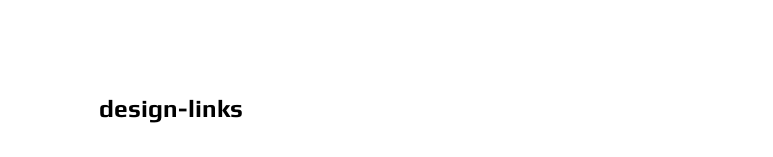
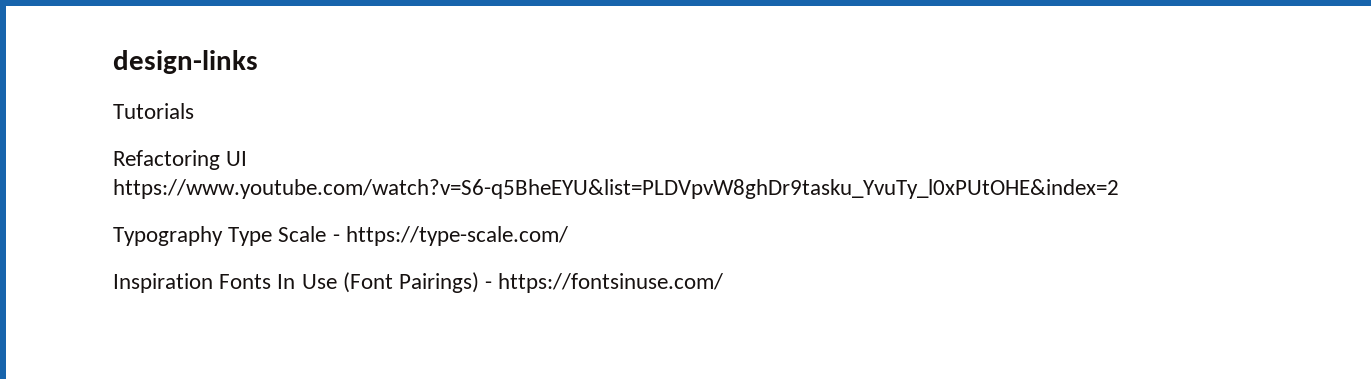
+ Tutorials
+ Refactoring UI https://www.youtube.com/watch?v=S6-q5BheEYU&list=PLDVpvW8ghDr9tasku_YvuTy_l0xPUtOHE&index=2
+ Typography Type Scale - https://type-scale.com/
+ Inspiration Fonts In Use (Font Pairings) - https://fontsinuse.com/

